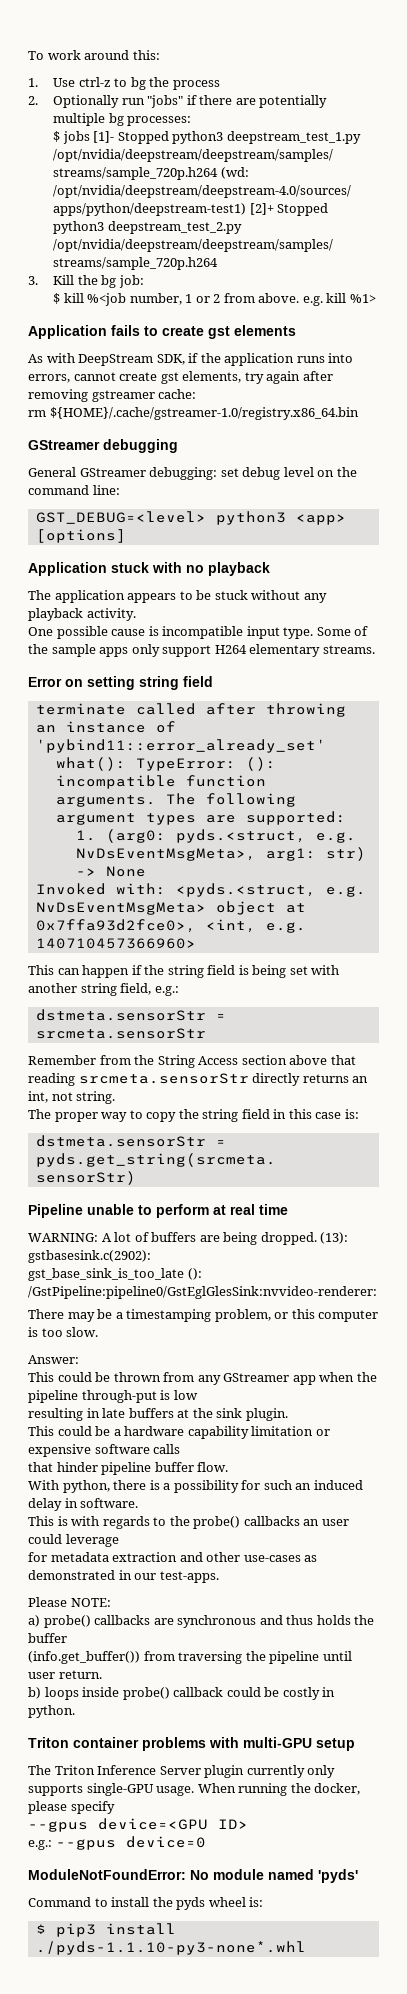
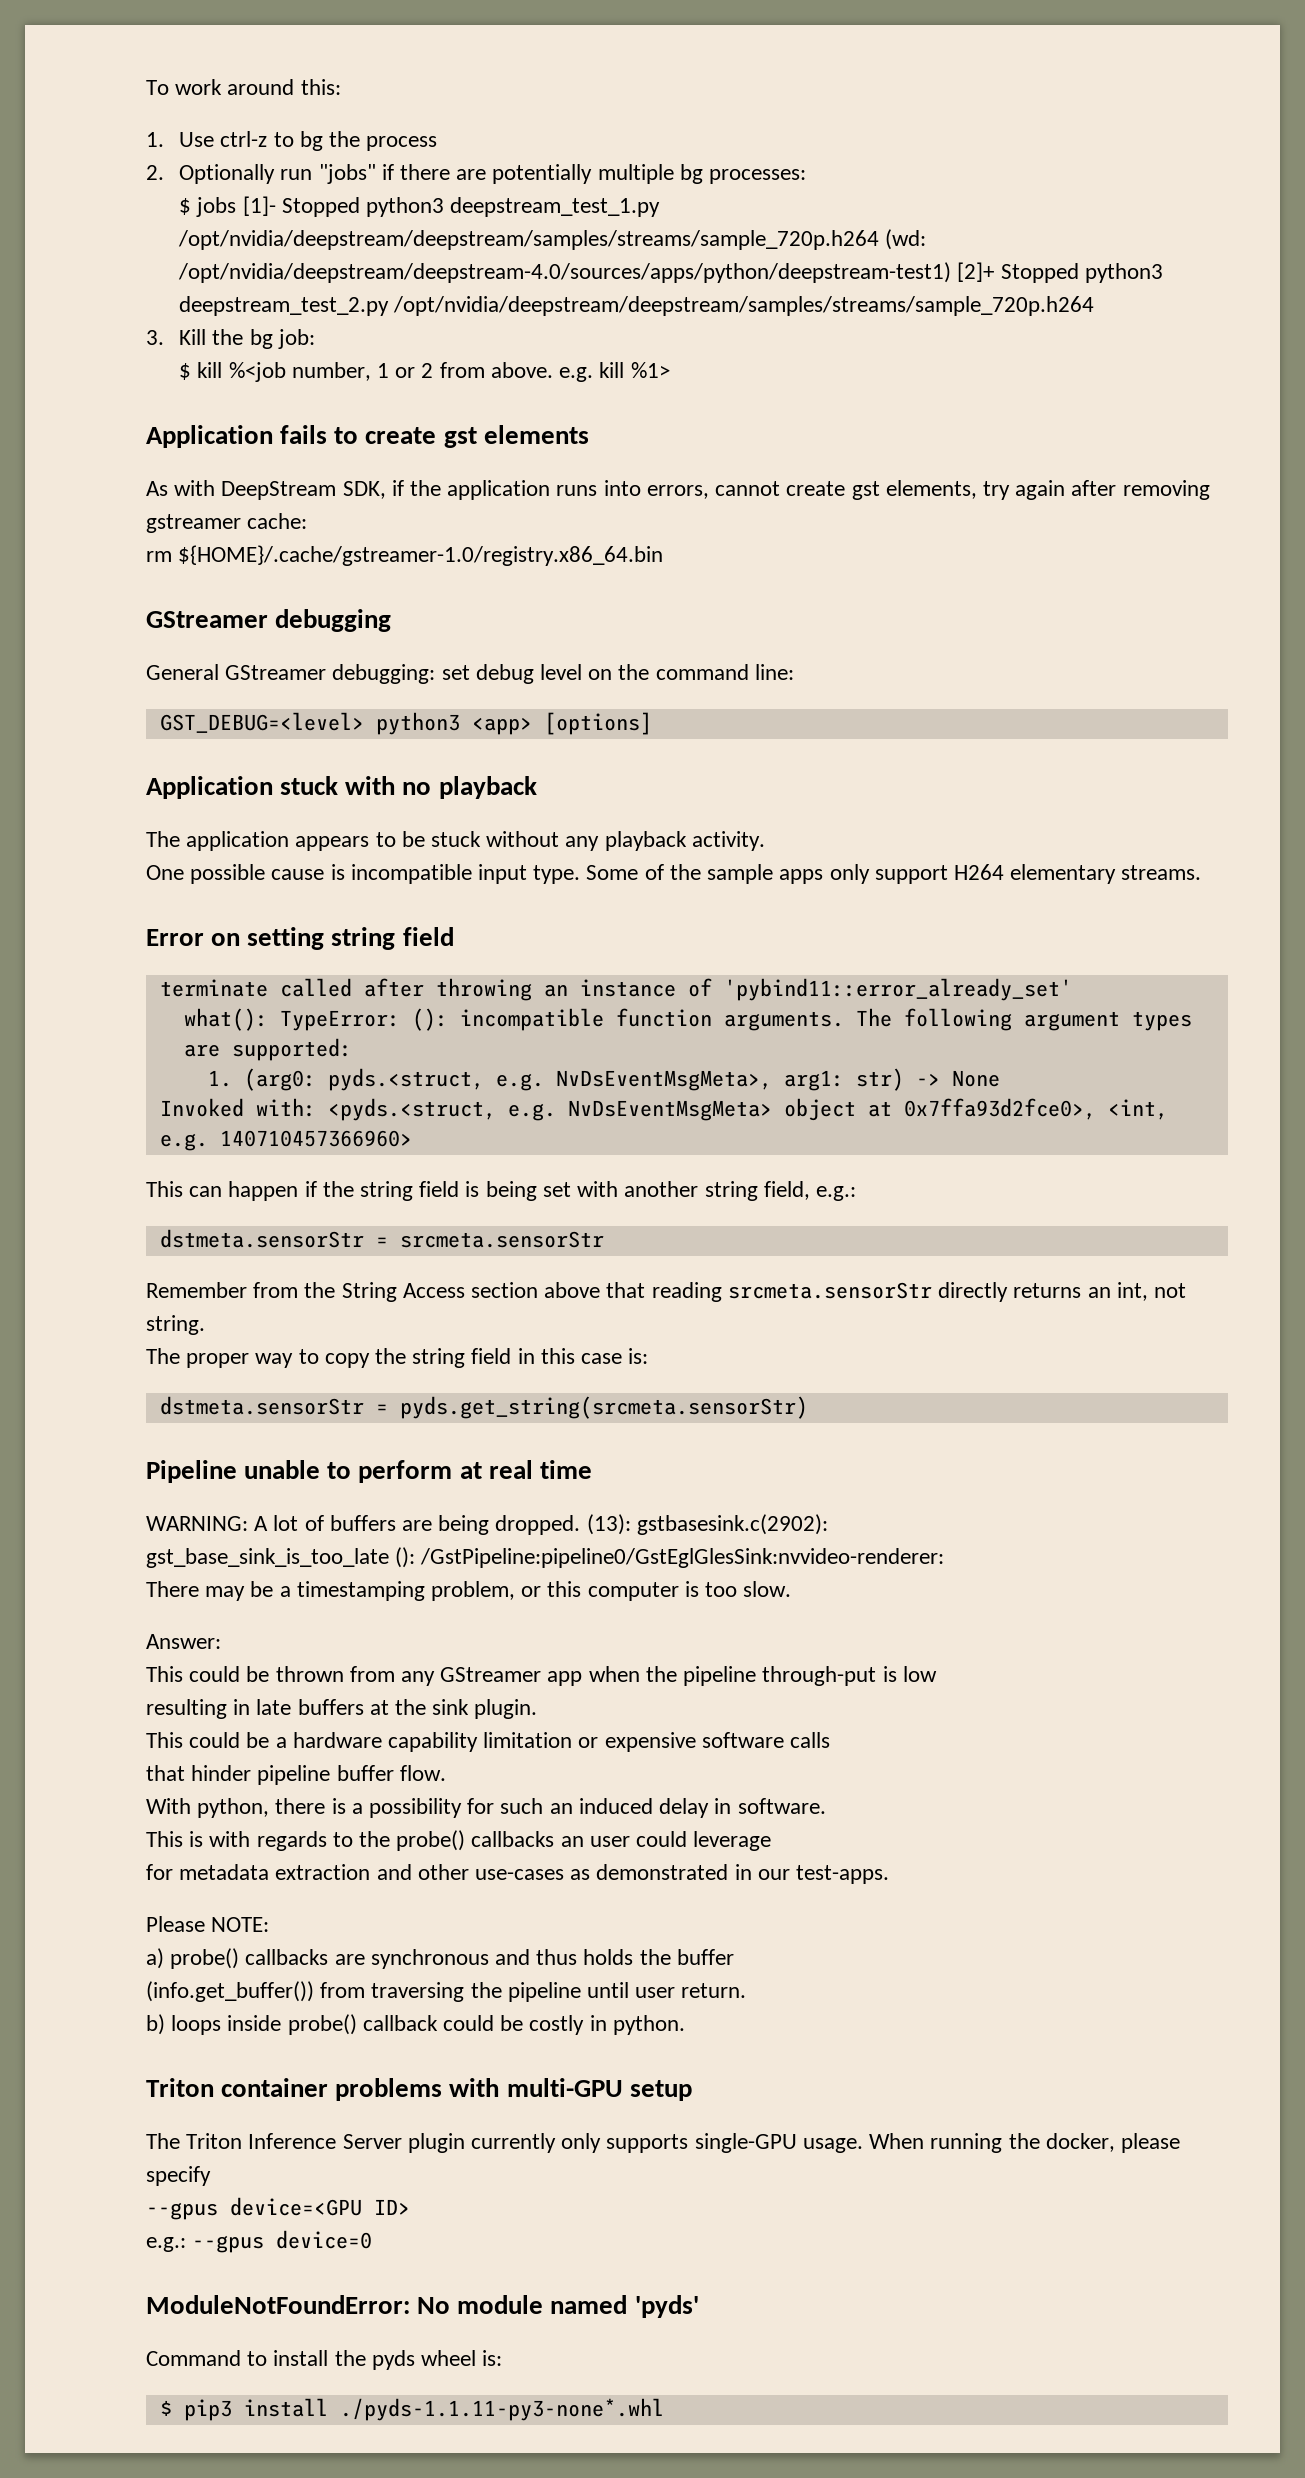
- $ pip3 install ./pyds-1.1.10-py3-none*.whl
+ $ pip3 install ./pyds-1.1.11-py3-none*.whl

